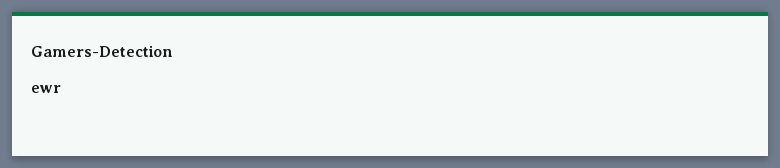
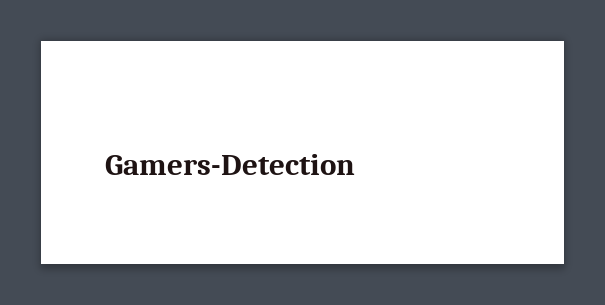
- ewr

